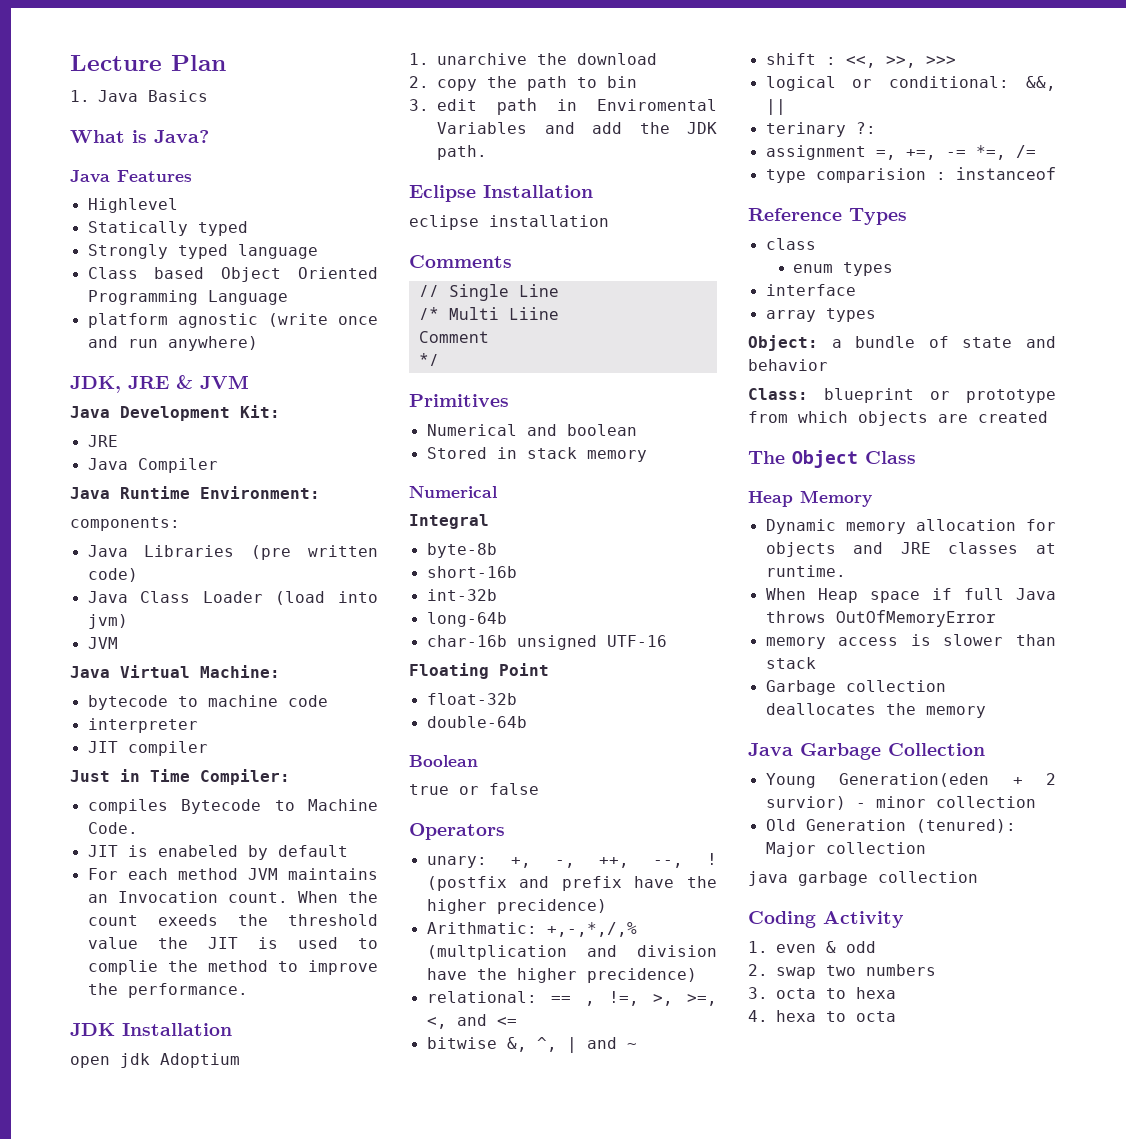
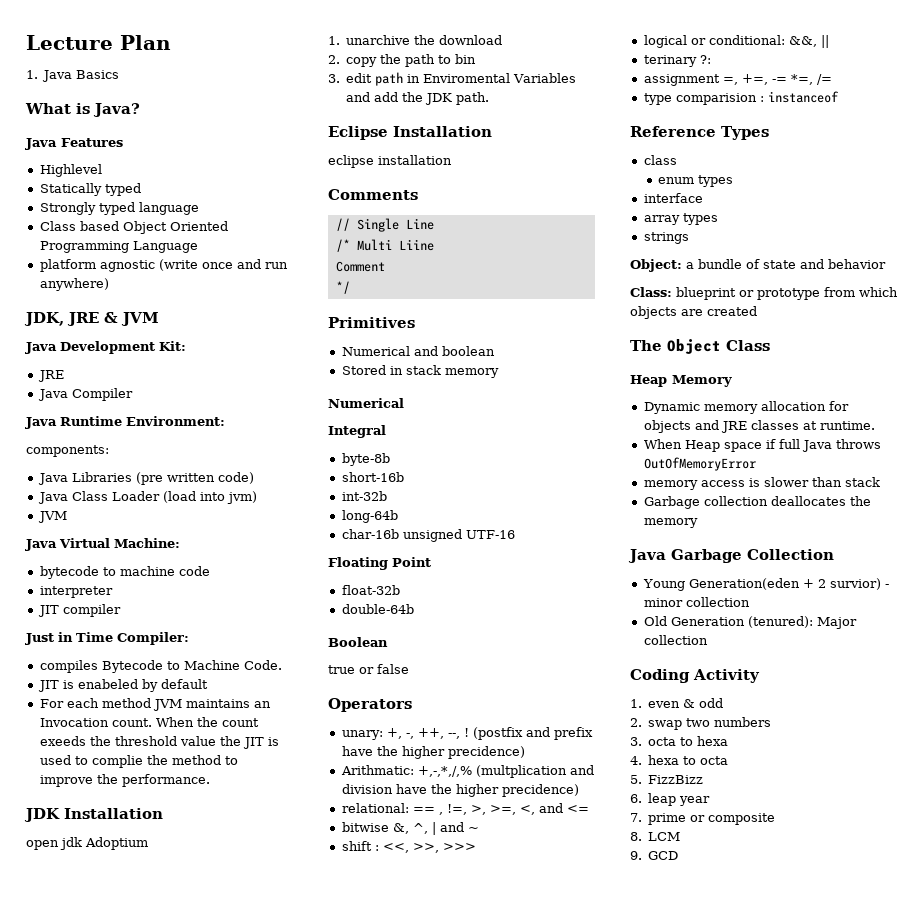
+ strings
- java garbage collection
+ 5. FizzBizz
+ 6. leap year
+ 7. prime or composite
+ 8. LCM
+ 9. GCD

